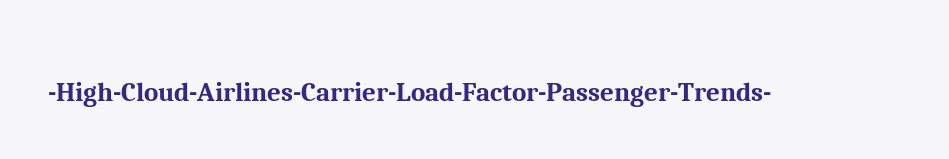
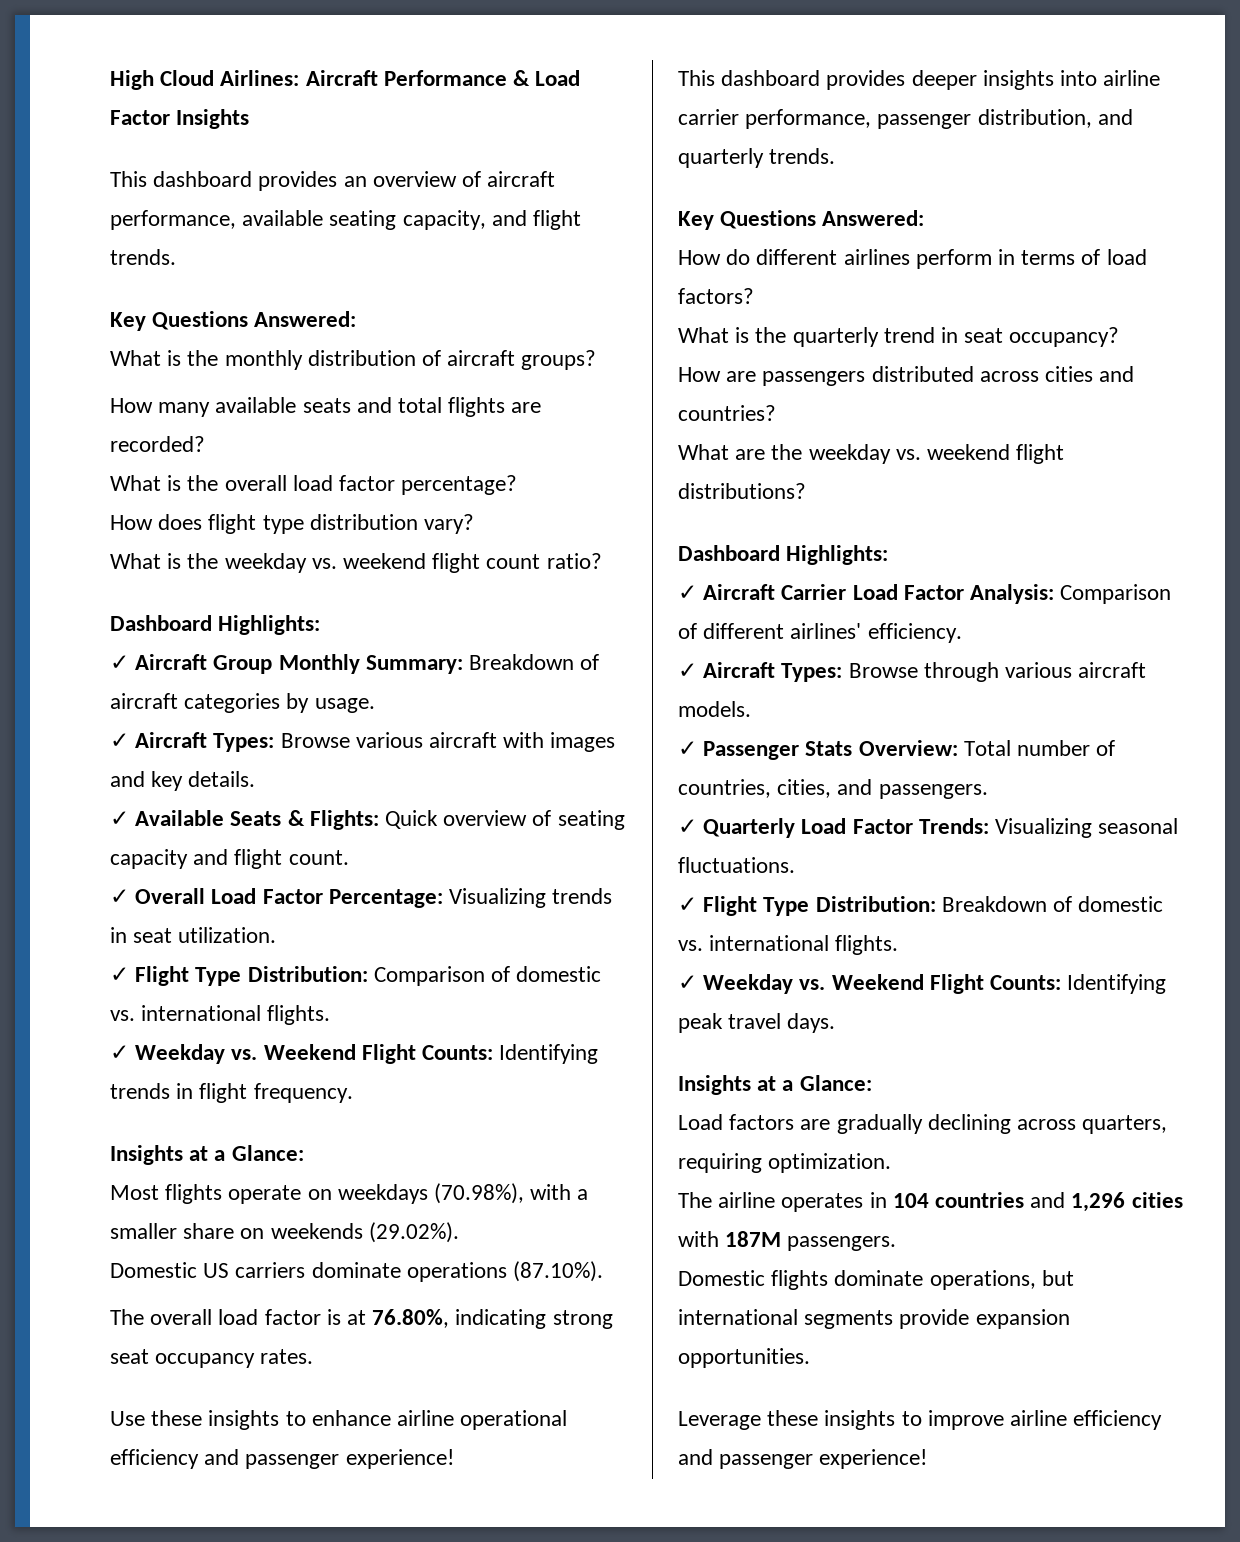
- -High-Cloud-Airlines-Carrier-Load-Factor-Passenger-Trends-
+ High Cloud Airlines: Aircraft Performance & Load Factor Insights
+ This dashboard provides an overview of aircraft performance, available seating capacity, and flight trends.
+ Key Questions Answered:
+ What is the monthly distribution of aircraft groups?
+ How many available seats and total flights are recorded?
+ What is the overall load factor percentage?
+ How does flight type distribution vary?
+ What is the weekday vs. weekend flight count ratio?
+ Dashboard Highlights:
+ ✓ Aircraft Group Monthly Summary: Breakdown of aircraft categories by usage.
+ ✓ Aircraft Types: Browse various aircraft with images and key details.
+ ✓ Available Seats & Flights: Quick overview of seating capacity and flight count.
+ ✓ Overall Load Factor Percentage: Visualizing trends in seat utilization.
+ ✓ Flight Type Distribution: Comparison of domestic vs. international flights.
+ ✓ Weekday vs. Weekend Flight Counts: Identifying trends in flight frequency.
+ Insights at a Glance:
+ Most flights operate on weekdays (70.98%), with a smaller share on weekends (29.02%).
+ Domestic US carriers dominate operations (87.10%).
+ The overall load factor is at 76.80%, indicating strong seat occupancy rates.
+ Use these insights to enhance airline operational efficiency and passenger experience!
+ This dashboard provides deeper insights into airline carrier performance, passenger distribution, and quarterly trends.
+ Key Questions Answered:
+ How do different airlines perform in terms of load factors?
+ What is the quarterly trend in seat occupancy?
+ How are passengers distributed across cities and countries?
+ What are the weekday vs. weekend flight distributions?
+ Dashboard Highlights:
+ ✓ Aircraft Carrier Load Factor Analysis: Comparison of different airlines' efficiency.
+ ✓ Aircraft Types: Browse through various aircraft models.
+ ✓ Passenger Stats Overview: Total number of countries, cities, and passengers.
+ ✓ Quarterly Load Factor Trends: Visualizing seasonal fluctuations.
+ ✓ Flight Type Distribution: Breakdown of domestic vs. international flights.
+ ✓ Weekday vs. Weekend Flight Counts: Identifying peak travel days.
+ Insights at a Glance:
+ Load factors are gradually declining across quarters, requiring optimization.
+ The airline operates in 104 countries and 1,296 cities with 187M passengers.
+ Domestic flights dominate operations, but international segments provide expansion opportunities.
+ Leverage these insights to improve airline efficiency and passenger experience!

